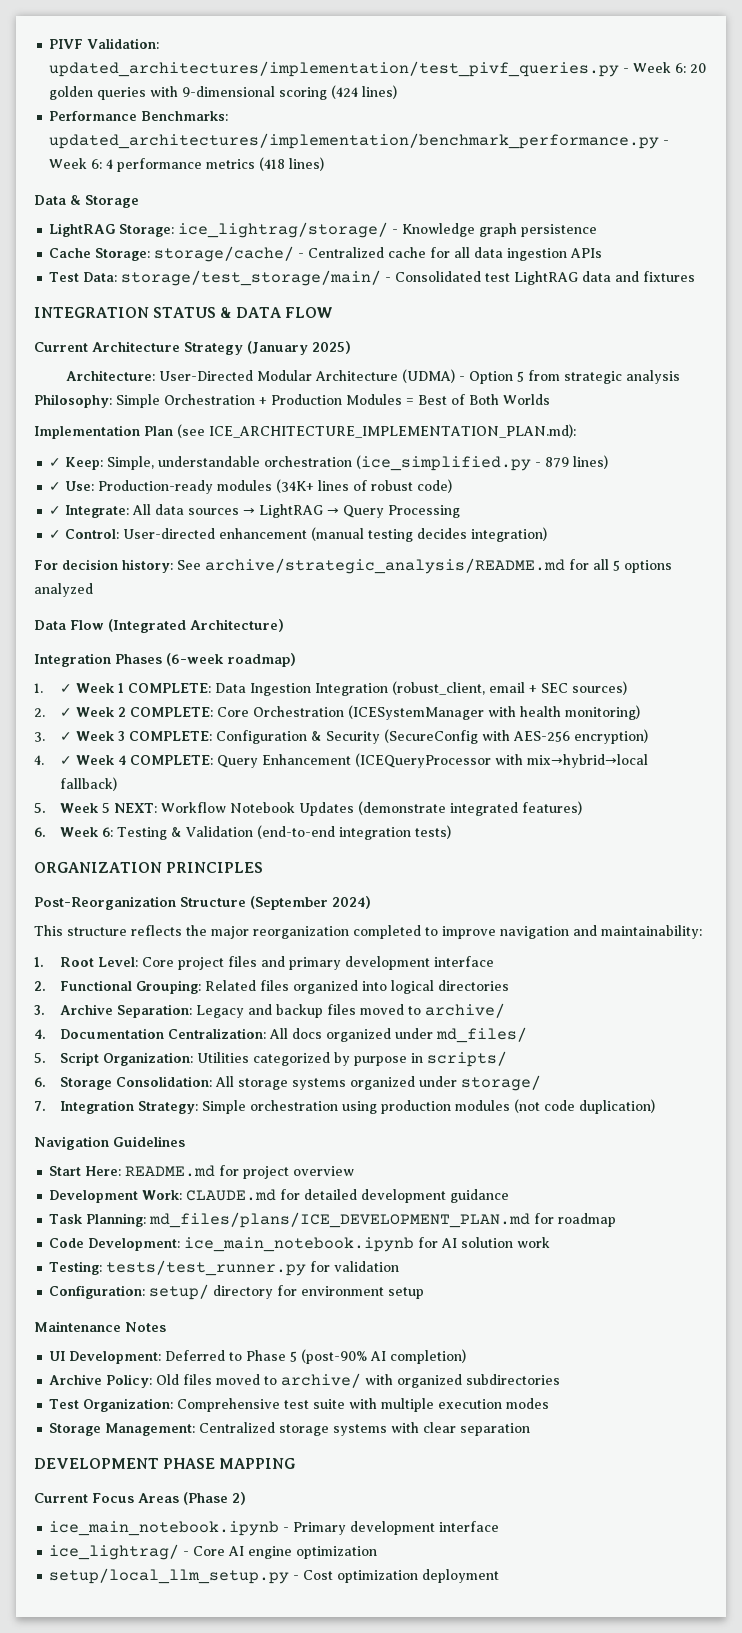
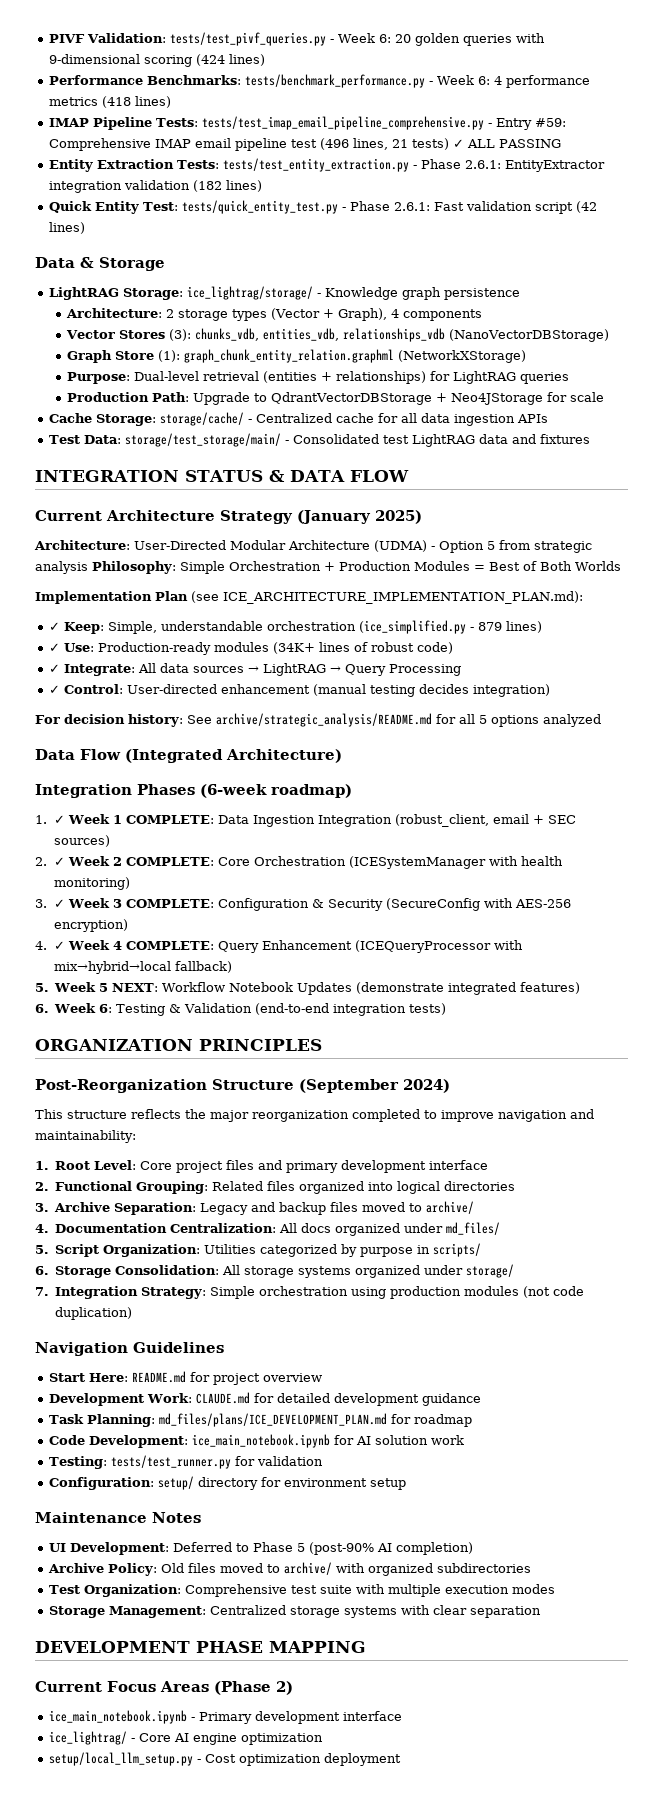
- PIVF Validation: updated_architectures/implementation/test_pivf_queries.py - Week 6: 20 golden queries with 9-dimensional scoring (424 lines)
+ PIVF Validation: tests/test_pivf_queries.py - Week 6: 20 golden queries with 9-dimensional scoring (424 lines)
- Performance Benchmarks: updated_architectures/implementation/benchmark_performance.py - Week 6: 4 performance metrics (418 lines)
+ Performance Benchmarks: tests/benchmark_performance.py - Week 6: 4 performance metrics (418 lines)
+ IMAP Pipeline Tests: tests/test_imap_email_pipeline_comprehensive.py - Entry #59: Comprehensive IMAP email pipeline test (496 lines, 21 tests) ✓ ALL PASSING
+ Entity Extraction Tests: tests/test_entity_extraction.py - Phase 2.6.1: EntityExtractor integration validation (182 lines)
+ Quick Entity Test: tests/quick_entity_test.py - Phase 2.6.1: Fast validation script (42 lines)
+ Architecture: 2 storage types (Vector + Graph), 4 components
+ Vector Stores (3): chunks_vdb, entities_vdb, relationships_vdb (NanoVectorDBStorage)
+ Graph Store (1): graph_chunk_entity_relation.graphml (NetworkXStorage)
+ Purpose: Dual-level retrieval (entities + relationships) for LightRAG queries
+ Production Path: Upgrade to QdrantVectorDBStorage + Neo4JStorage for scale

